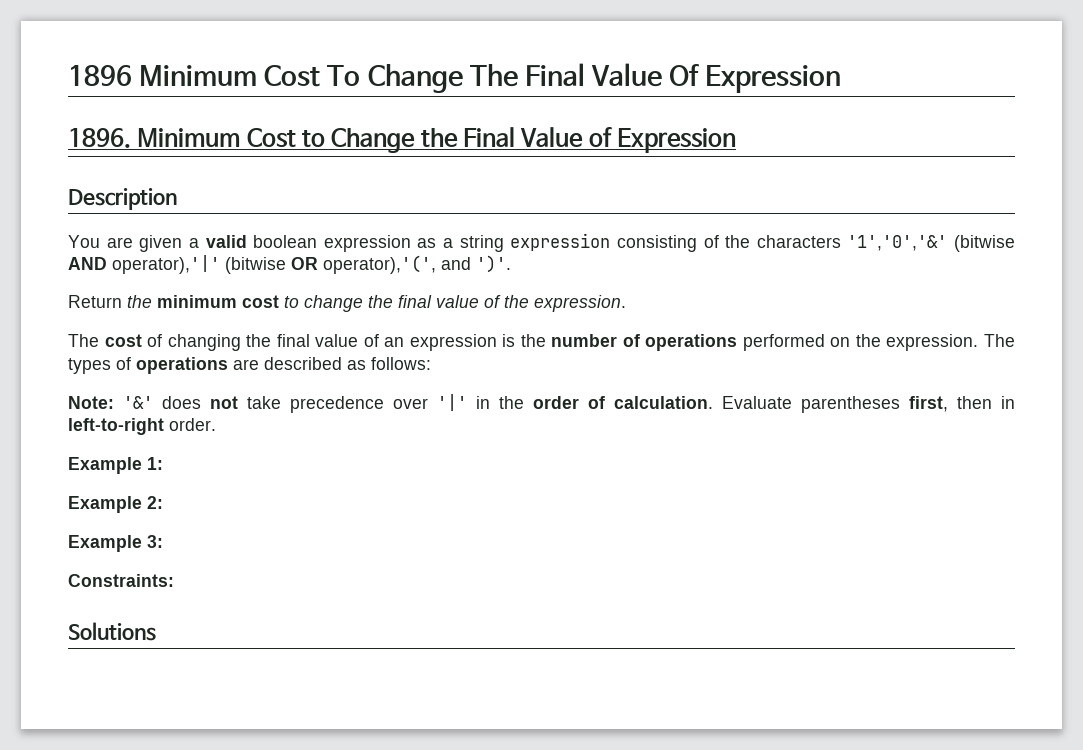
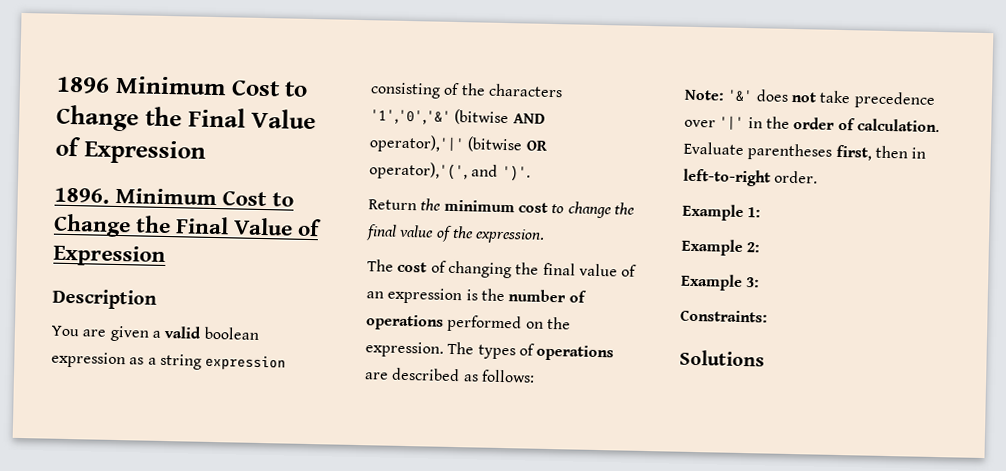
- 1896 Minimum Cost To Change The Final Value Of Expression
+ 1896 Minimum Cost to Change the Final Value of Expression

